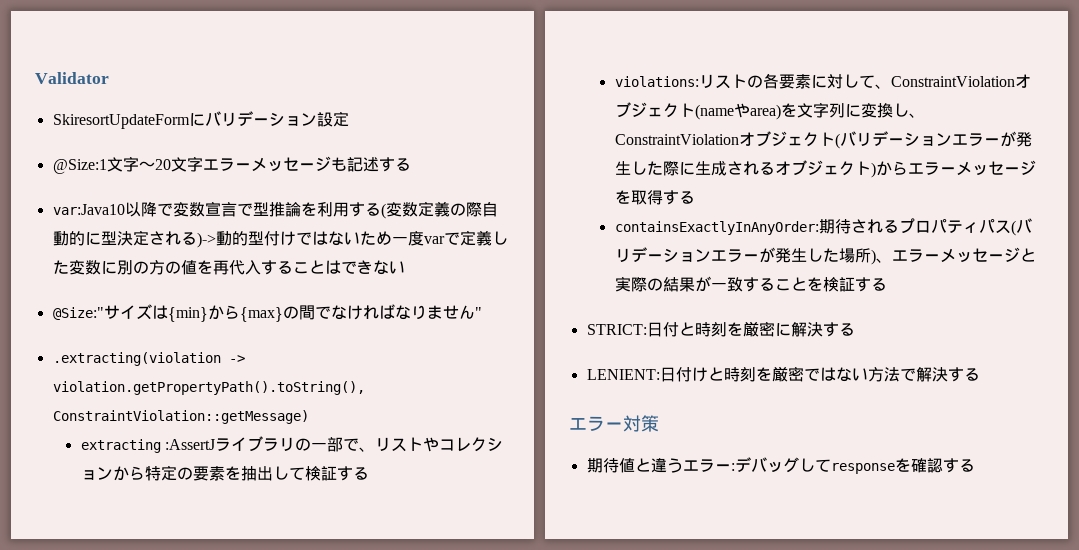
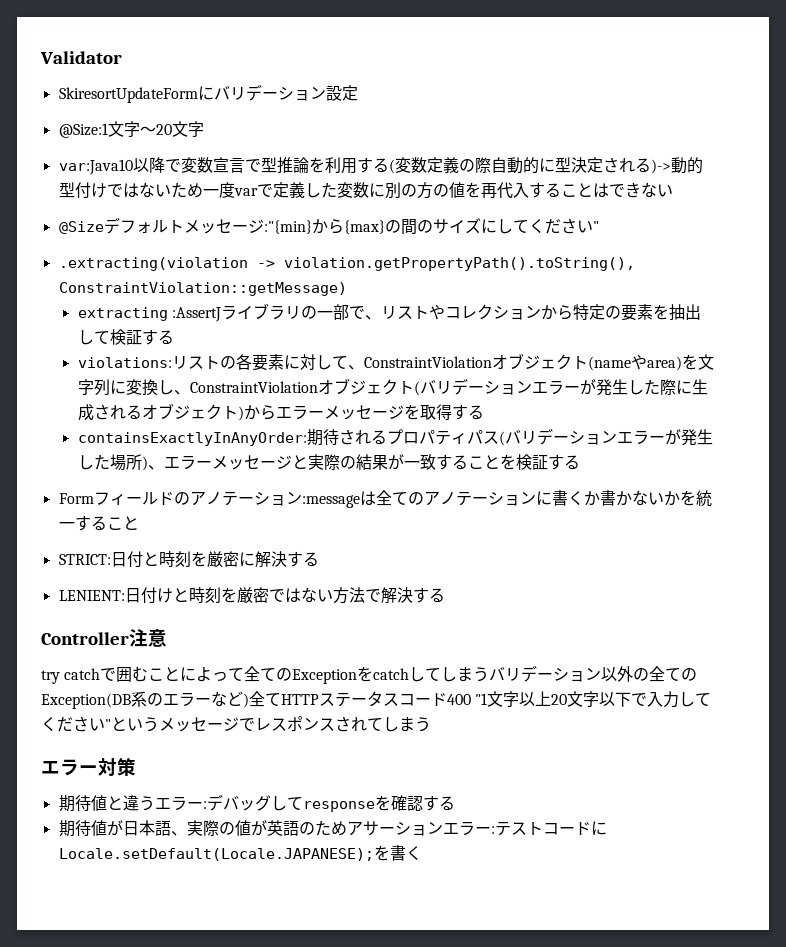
- @Size:1文字〜20文字エラーメッセージも記述する
+ @Size:1文字〜20文字
- @Size:"サイズは{min}から{max}の間でなければなりません"
+ @Sizeデフォルトメッセージ:"{min}から{max}の間のサイズにしてください"
+ Formフィールドのアノテーション:messageは全てのアノテーションに書くか書かないかを統一すること
+ Controller注意
+ try catchで囲むことによって全てのExceptionをcatchしてしまうバリデーション以外の全てのException(DB系のエラーなど)全てHTTPステータスコード400 "1文字以上20文字以下で入力してください"というメッセージでレスポンスされてしまう
+ 期待値が日本語、実際の値が英語のためアサーションエラー:テストコードにLocale.setDefault(Locale.JAPANESE);を書く

